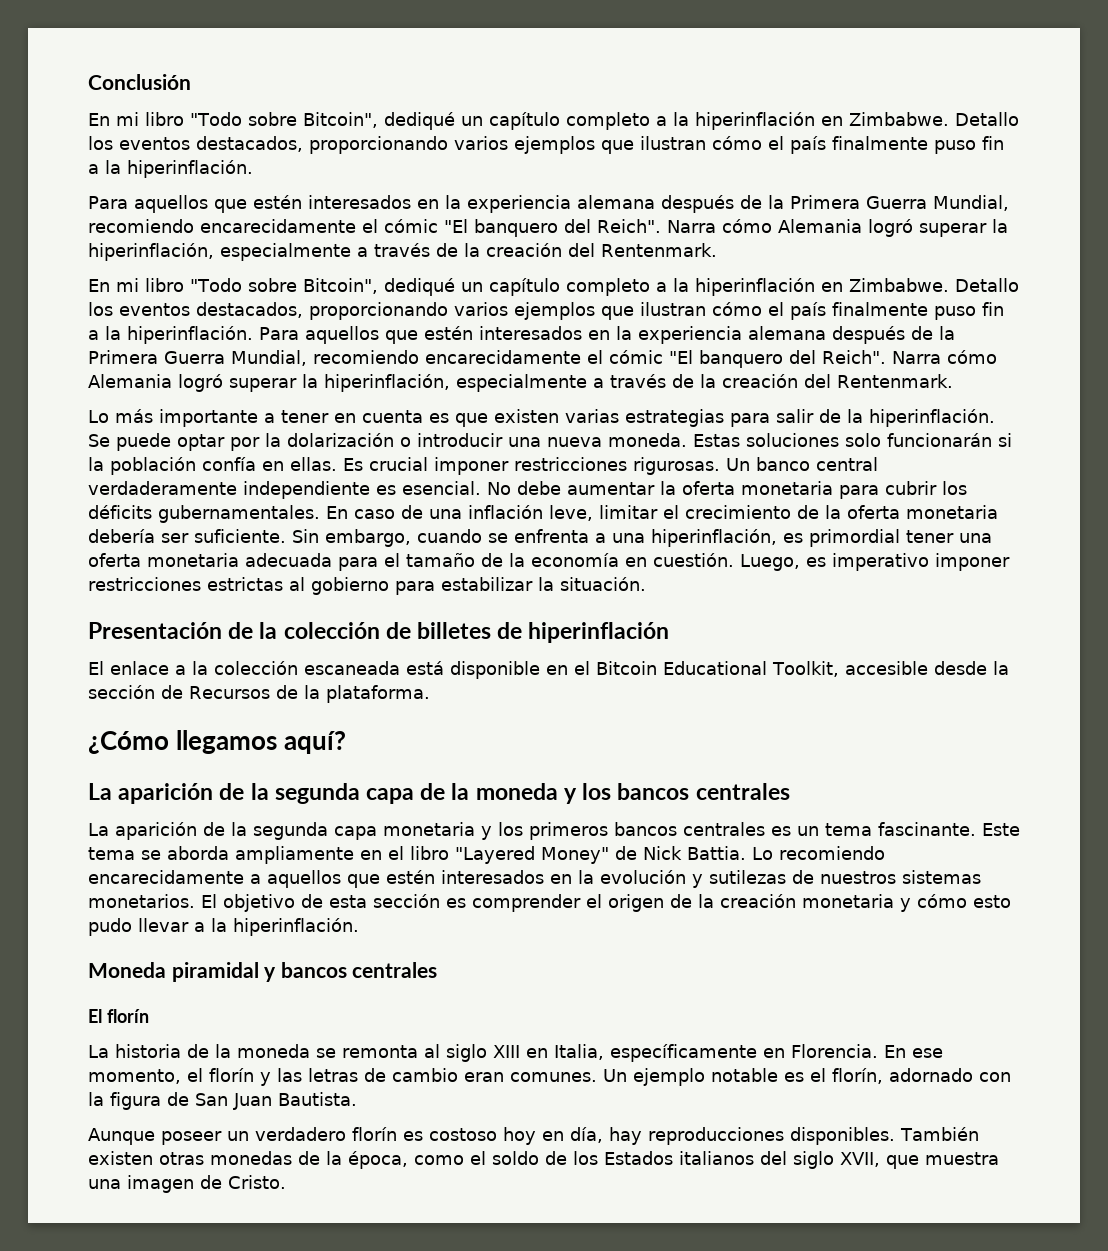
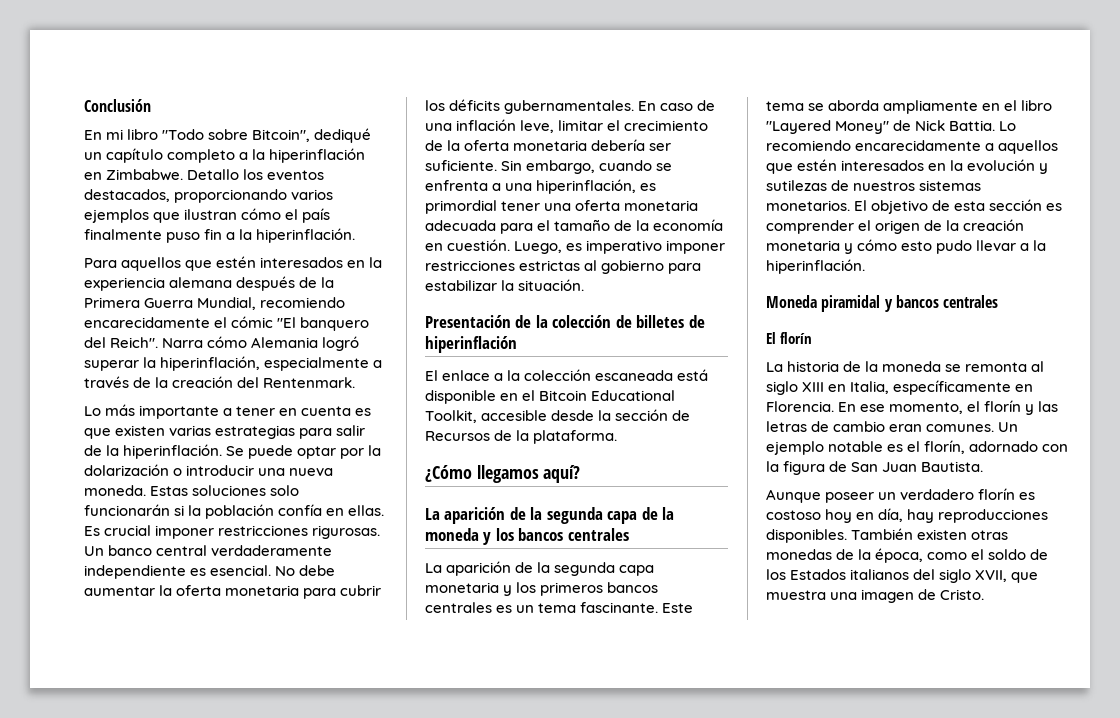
- En mi libro "Todo sobre Bitcoin", dediqué un capítulo completo a la hiperinflación en Zimbabwe. Detallo los eventos destacados, proporcionando varios ejemplos que ilustran cómo el país finalmente puso fin a la hiperinflación. Para aquellos que estén interesados en la experiencia alemana después de la Primera Guerra Mundial, recomiendo encarecidamente el cómic "El banquero del Reich". Narra cómo Alemania logró superar la hiperinflación, especialmente a través de la creación del Rentenmark.

